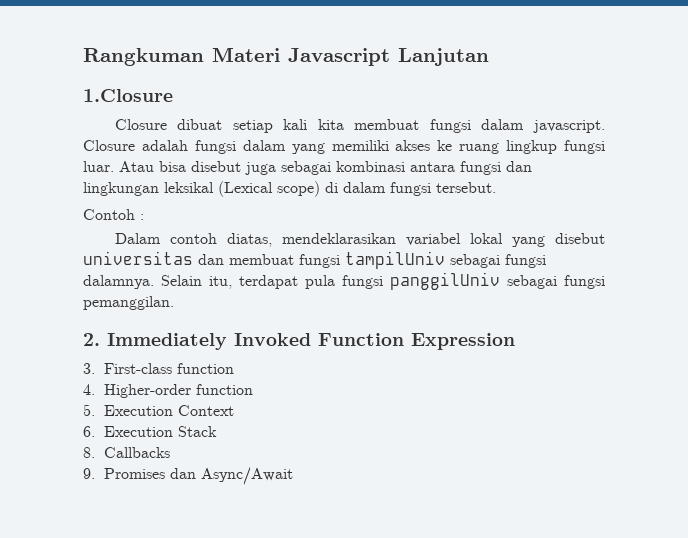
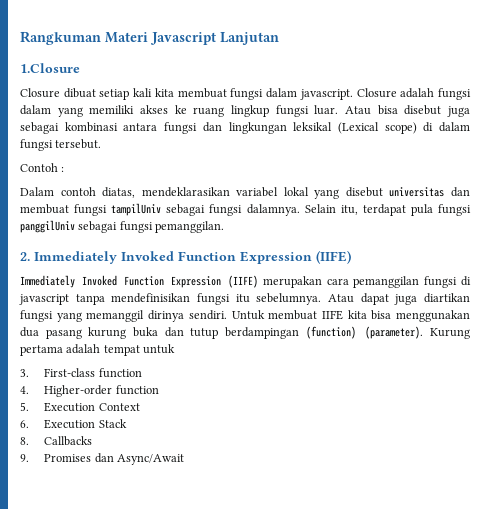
- 2. Immediately Invoked Function Expression
+ 2. Immediately Invoked Function Expression (IIFE)
+ Immediately Invoked Function Expression (IIFE) merupakan cara pemanggilan fungsi di javascript tanpa mendefinisikan fungsi itu sebelumnya. Atau dapat juga diartikan fungsi yang memanggil dirinya sendiri. Untuk membuat IIFE kita bisa menggunakan dua pasang kurung buka dan tutup berdampingan (function) (parameter). Kurung pertama adalah tempat untuk

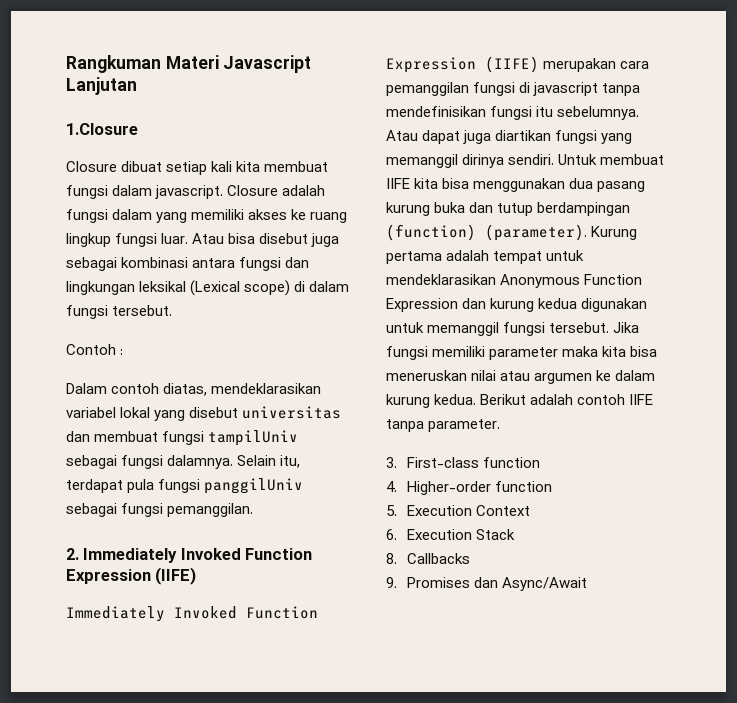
- Kurung pertama adalah tempat untuk
+ Kurung pertama adalah tempat untuk mendeklarasikan Anonymous Function Expression dan kurung kedua digunakan untuk memanggil fungsi tersebut. Jika fungsi memiliki parameter maka kita bisa meneruskan nilai atau argumen ke dalam kurung kedua. Berikut adalah contoh IIFE tanpa parameter.

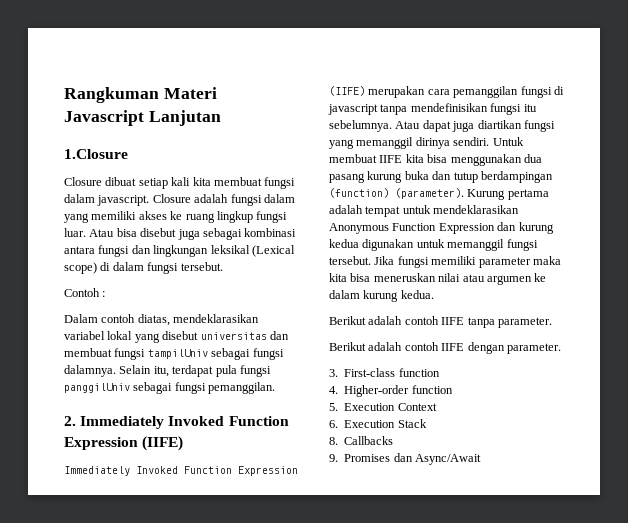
- Jika fungsi memiliki parameter maka kita bisa meneruskan nilai atau argumen ke dalam kurung kedua. Berikut adalah contoh IIFE tanpa parameter.
+ Jika fungsi memiliki parameter maka kita bisa meneruskan nilai atau argumen ke dalam kurung kedua.
+ Berikut adalah contoh IIFE tanpa parameter.
+ Berikut adalah contoh IIFE dengan parameter.

